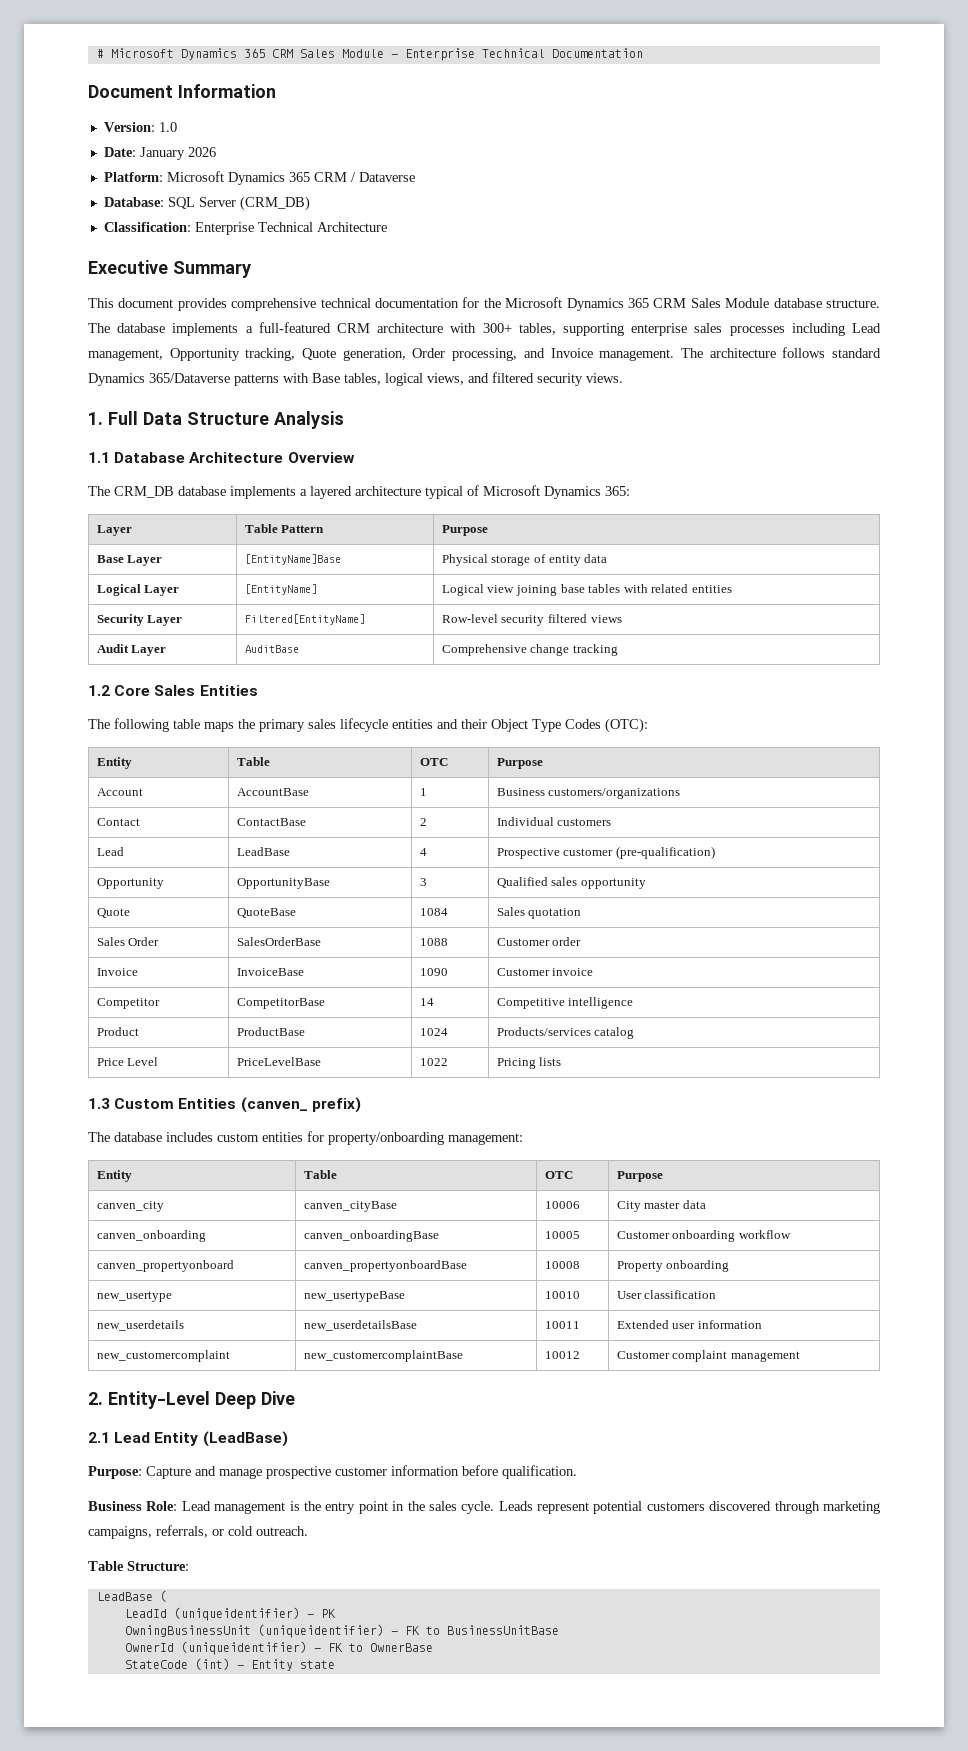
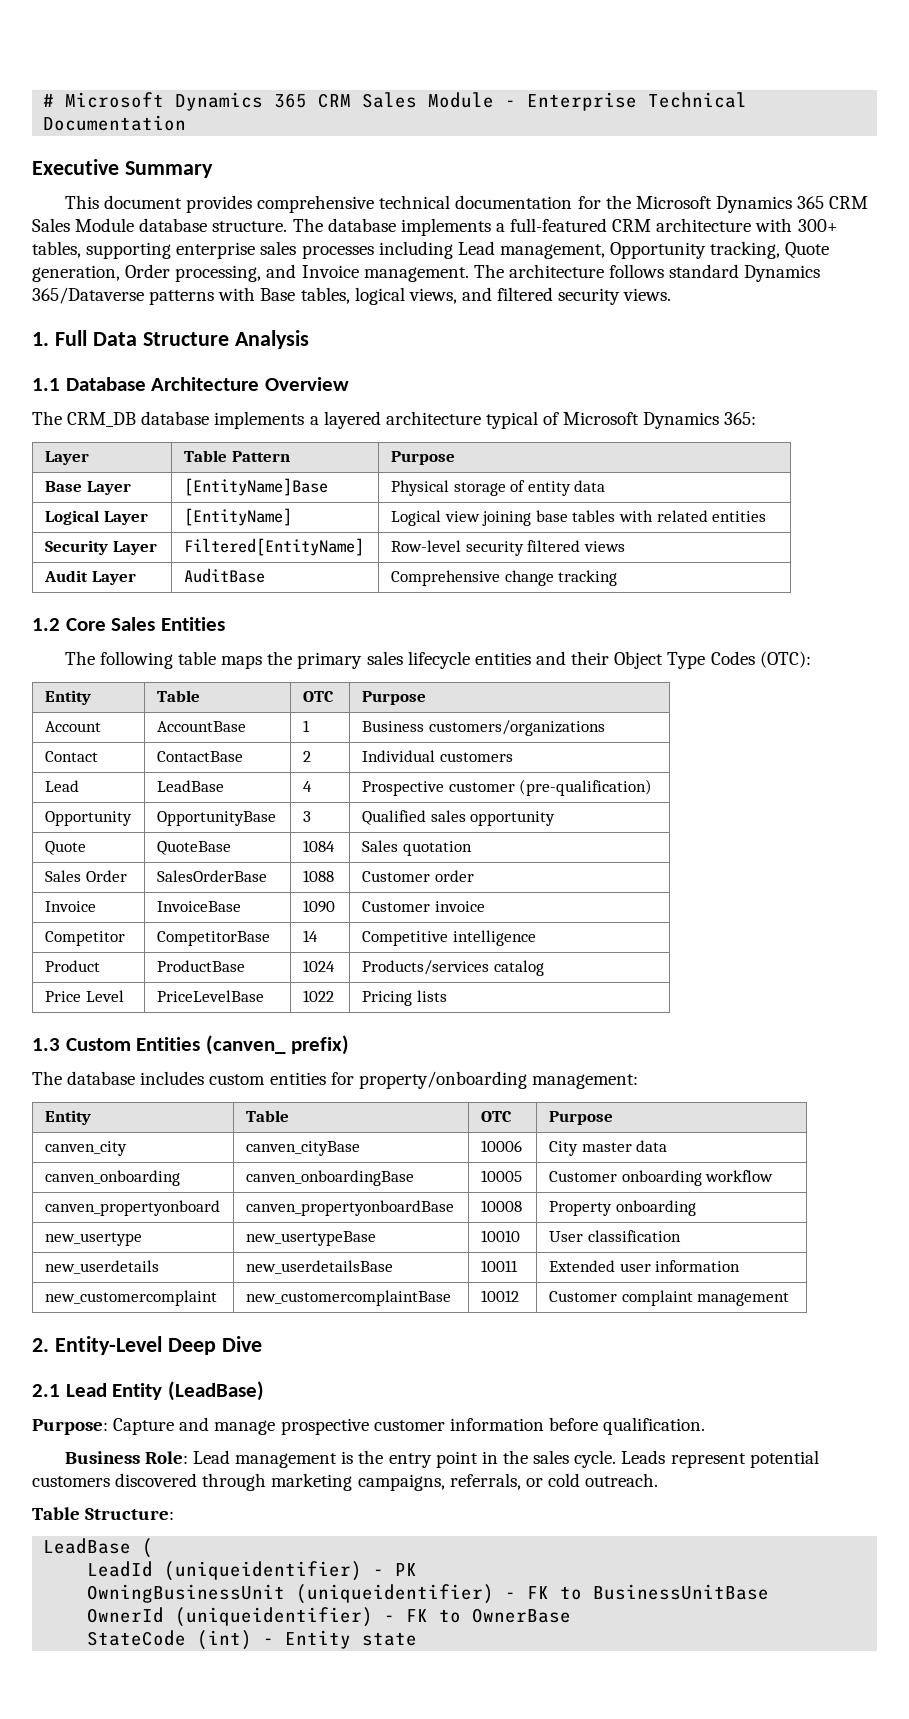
- Document Information
- Version: 1.0
- Date: January 2026
- Platform: Microsoft Dynamics 365 CRM / Dataverse
- Database: SQL Server (CRM_DB)
- Classification: Enterprise Technical Architecture

